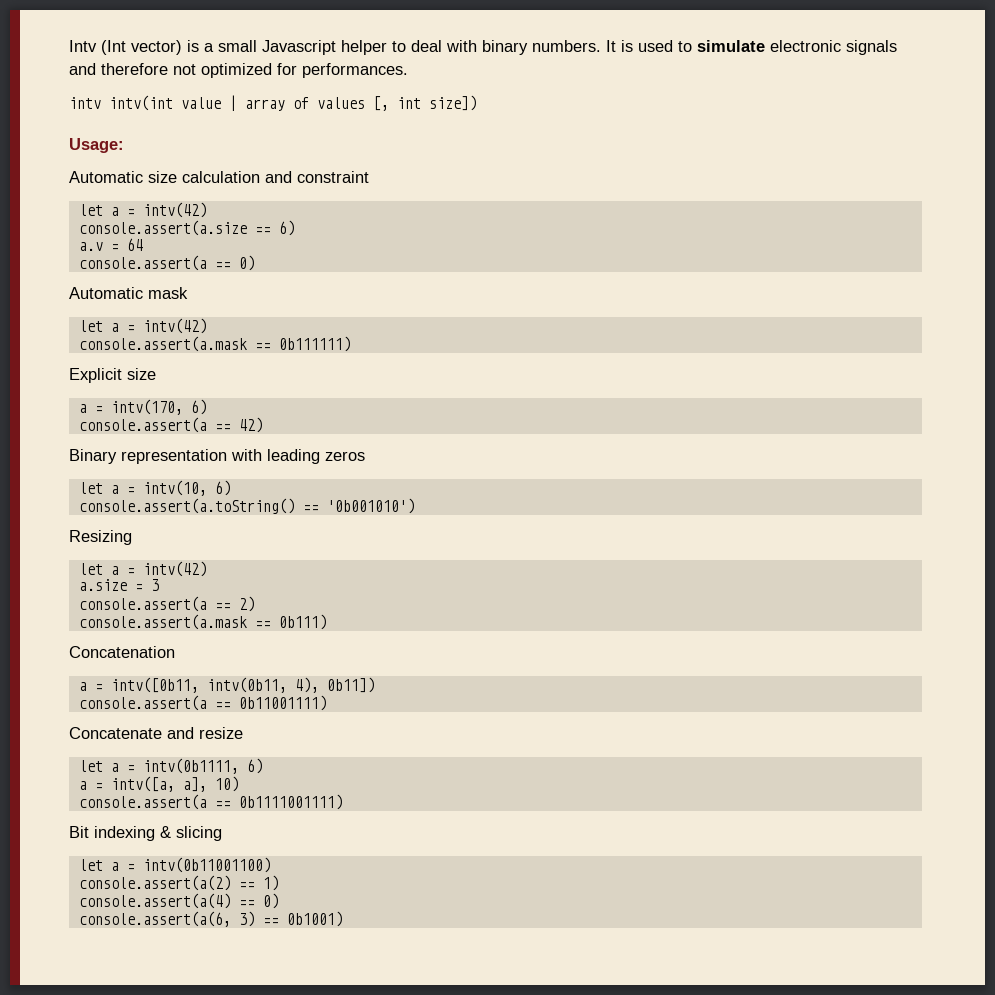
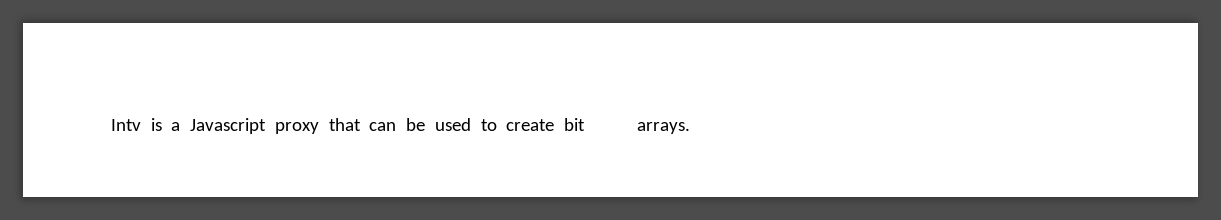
- Intv (Int vector) is a small Javascript helper to deal with binary numbers. It is used to simulate electronic signals and therefore not optimized for performances.
- intv intv(int value | array of values [, int size])
- Usage:
- Automatic size calculation and constraint
- let a = intv(42)
- console.assert(a.size == 6)
- a.v = 64
- console.assert(a == 0)
- Automatic mask
- let a = intv(42)
- console.assert(a.mask == 0b111111)
- Explicit size
- a = intv(170, 6)
- console.assert(a == 42)
- Binary representation with leading zeros
- let a = intv(10, 6)
- console.assert(a.toString() == '0b001010')
- Resizing
- let a = intv(42)
- a.size = 3
- console.assert(a == 2)
- console.assert(a.mask == 0b111)
- Concatenation
- a = intv([0b11, intv(0b11, 4), 0b11])
- console.assert(a == 0b11001111)
- Concatenate and resize
- let a = intv(0b1111, 6)
- a = intv([a, a], 10)
- console.assert(a == 0b1111001111)
- Bit indexing & slicing
- let a = intv(0b11001100)
- console.assert(a(2) == 1)
- console.assert(a(4) == 0)
- console.assert(a(6, 3) == 0b1001)
+ Intv is a Javascript proxy that can be used to create bit arrays.

